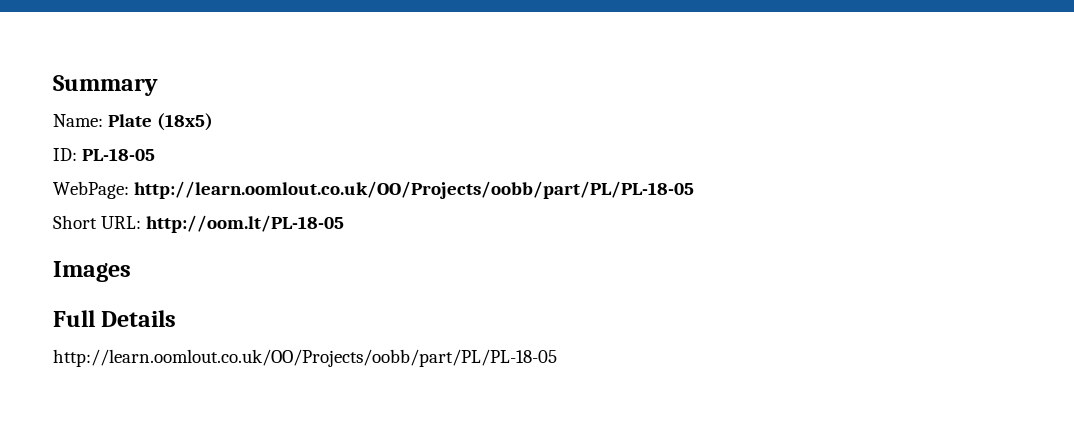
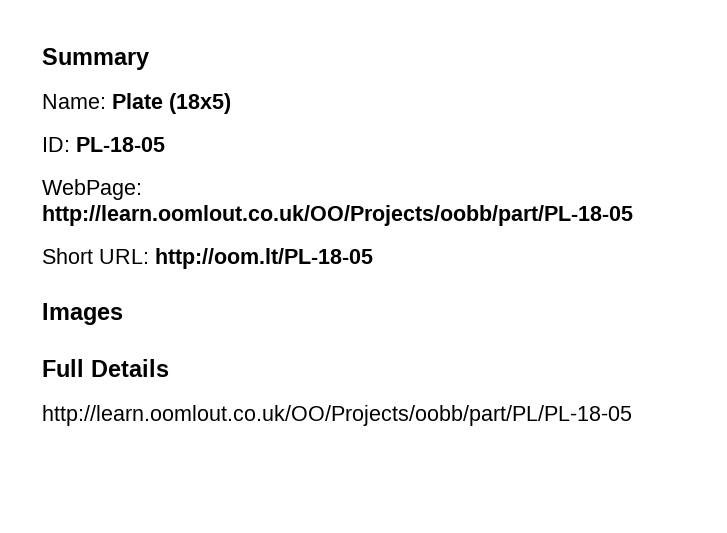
- WebPage: http://learn.oomlout.co.uk/OO/Projects/oobb/part/PL/PL-18-05
+ WebPage: http://learn.oomlout.co.uk/OO/Projects/oobb/part/PL-18-05

